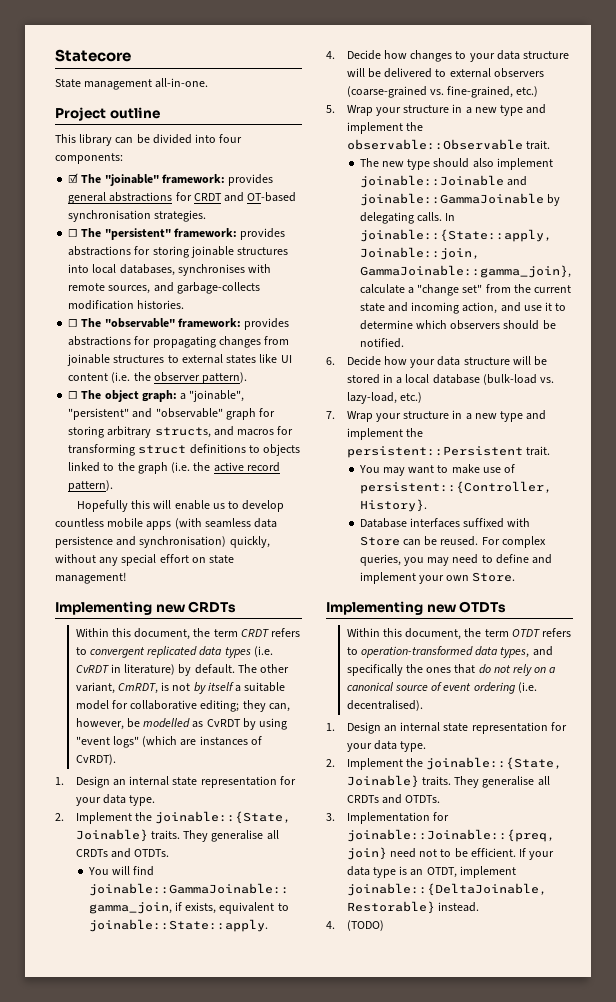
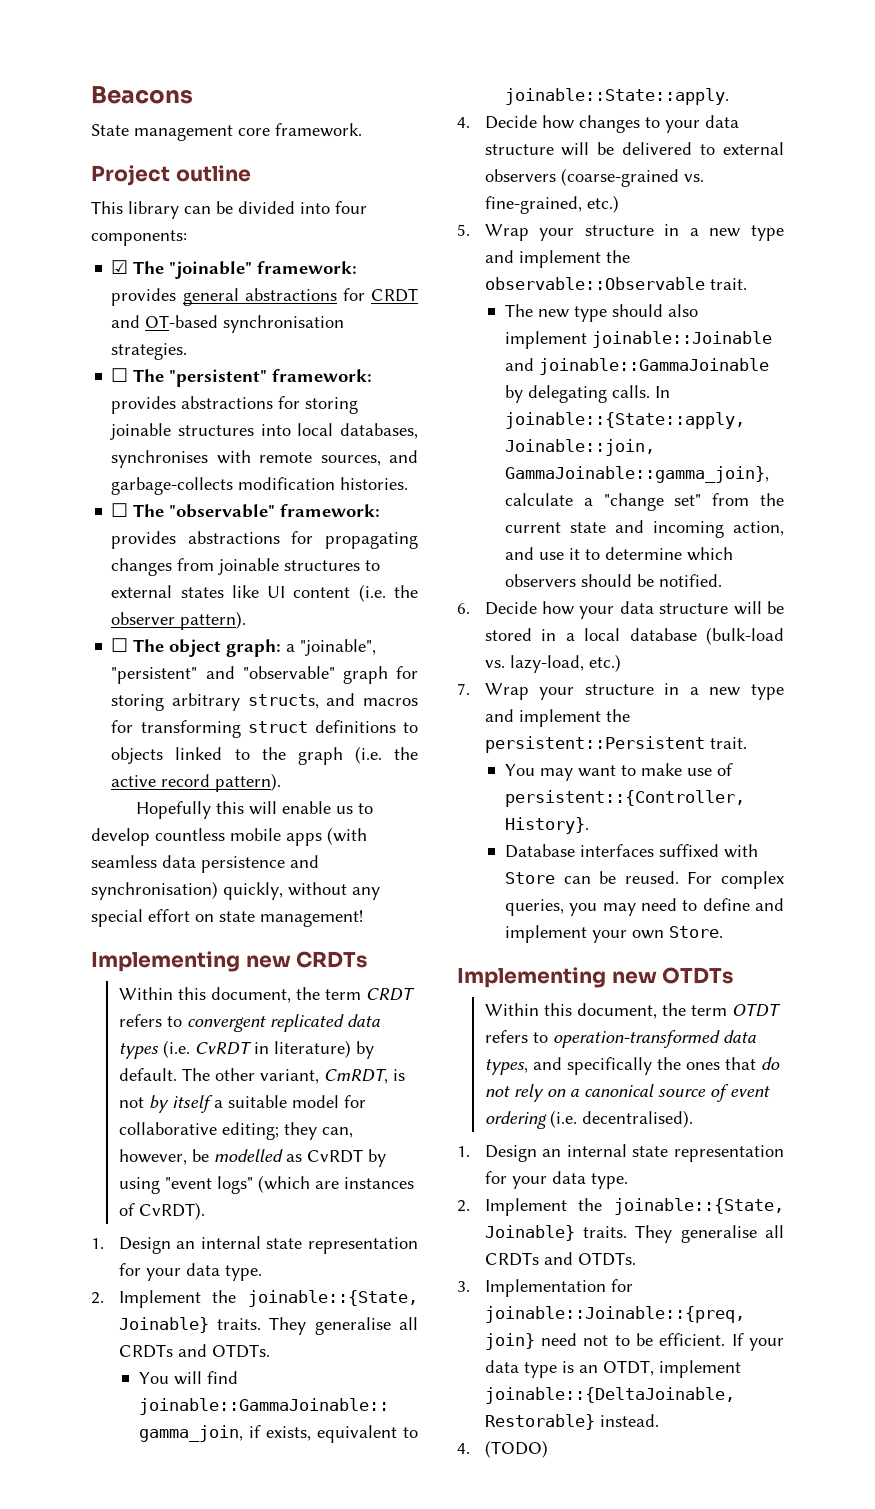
- Statecore
+ Beacons
- State management all-in-one.
+ State management core framework.

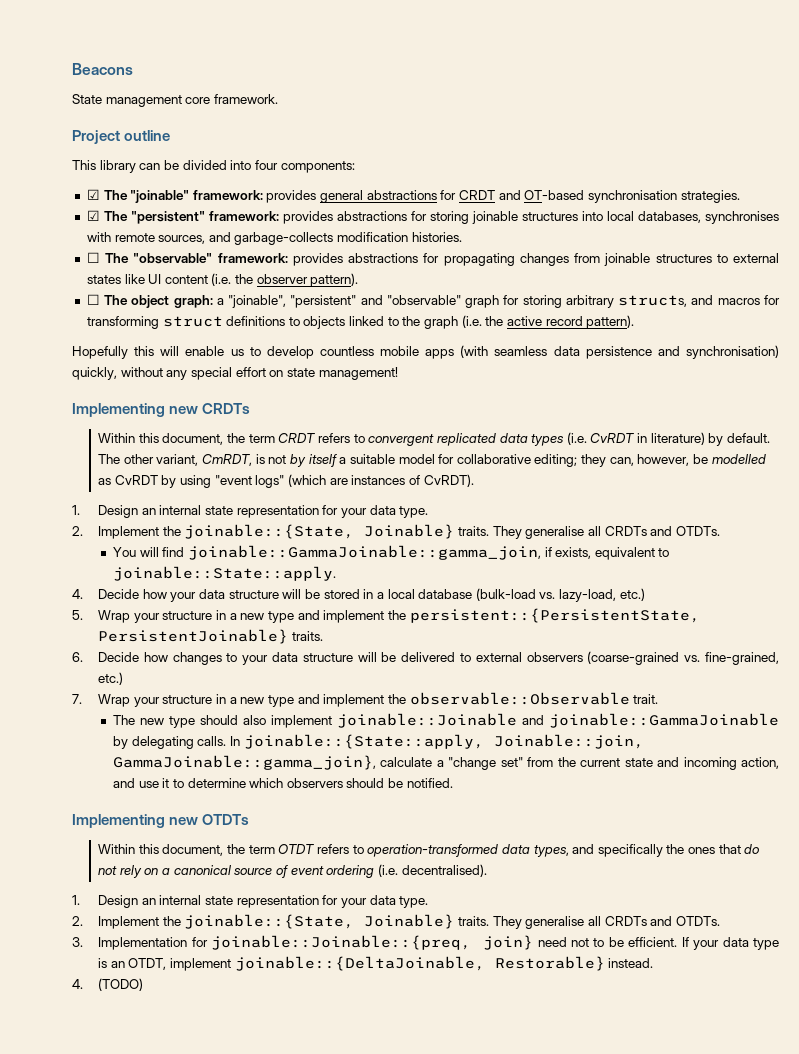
- ☐ The "persistent" framework: provides abstractions for storing joinable structures into local databases, synchronises with remote sources, and garbage-collects modification histories.
+ ☑ The "persistent" framework: provides abstractions for storing joinable structures into local databases, synchronises with remote sources, and garbage-collects modification histories.
- 4. Decide how changes to your data structure will be delivered to external observers (coarse-grained vs. fine-grained, etc.)
+ 4. Decide how your data structure will be stored in a local database (bulk-load vs. lazy-load, etc.)
+ 5. Wrap your structure in a new type and implement the persistent::{PersistentState, PersistentJoinable} traits.
+ 6. Decide how changes to your data structure will be delivered to external observers (coarse-grained vs. fine-grained, etc.)
- 5. Wrap your structure in a new type and implement the observable::Observable trait.
+ 7. Wrap your structure in a new type and implement the observable::Observable trait.
- 6. Decide how your data structure will be stored in a local database (bulk-load vs. lazy-load, etc.)
- 7. Wrap your structure in a new type and implement the persistent::Persistent trait.
- You may want to make use of persistent::{Controller, History}.
- Database interfaces suffixed with Store can be reused. For complex queries, you may need to define and implement your own Store.

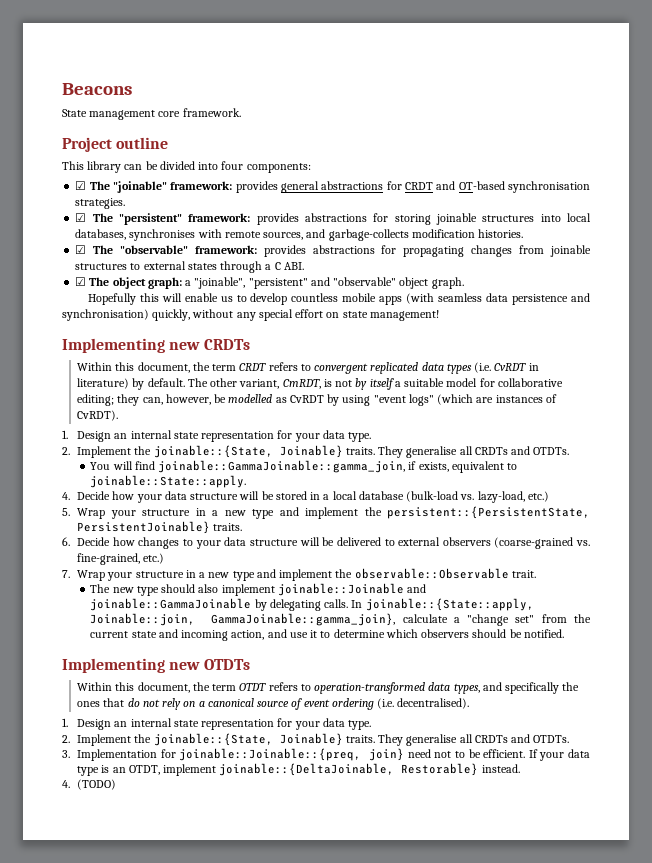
- ☐ The "observable" framework: provides abstractions for propagating changes from joinable structures to external states like UI content (i.e. the observer pattern).
- ☐ The object graph: a "joinable", "persistent" and "observable" graph for storing arbitrary structs, and macros for transforming struct definitions to objects linked to the graph (i.e. the active record pattern).
+ ☑ The "observable" framework: provides abstractions for propagating changes from joinable structures to external states through a C ABI.
+ ☑ The object graph: a "joinable", "persistent" and "observable" object graph.

